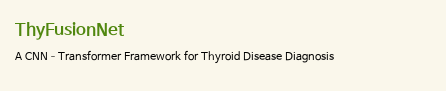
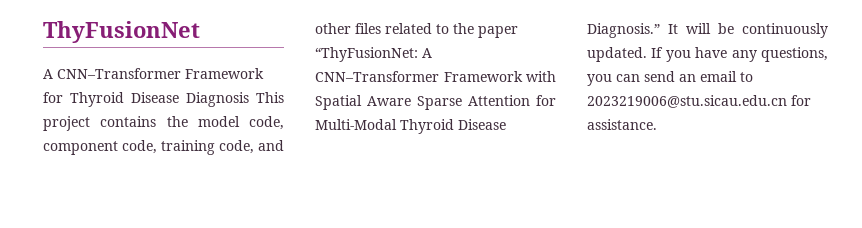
- A CNN–Transformer Framework for Thyroid Disease Diagnosis
+ A CNN–Transformer Framework for Thyroid Disease Diagnosis This project contains the model code, component code, training code, and other files related to the paper “ThyFusionNet: A CNN–Transformer Framework with Spatial Aware Sparse Attention for Multi-Modal Thyroid Disease Diagnosis.” It will be continuously updated. If you have any questions, you can send an email to 2023219006@stu.sicau.edu.cn for assistance.

